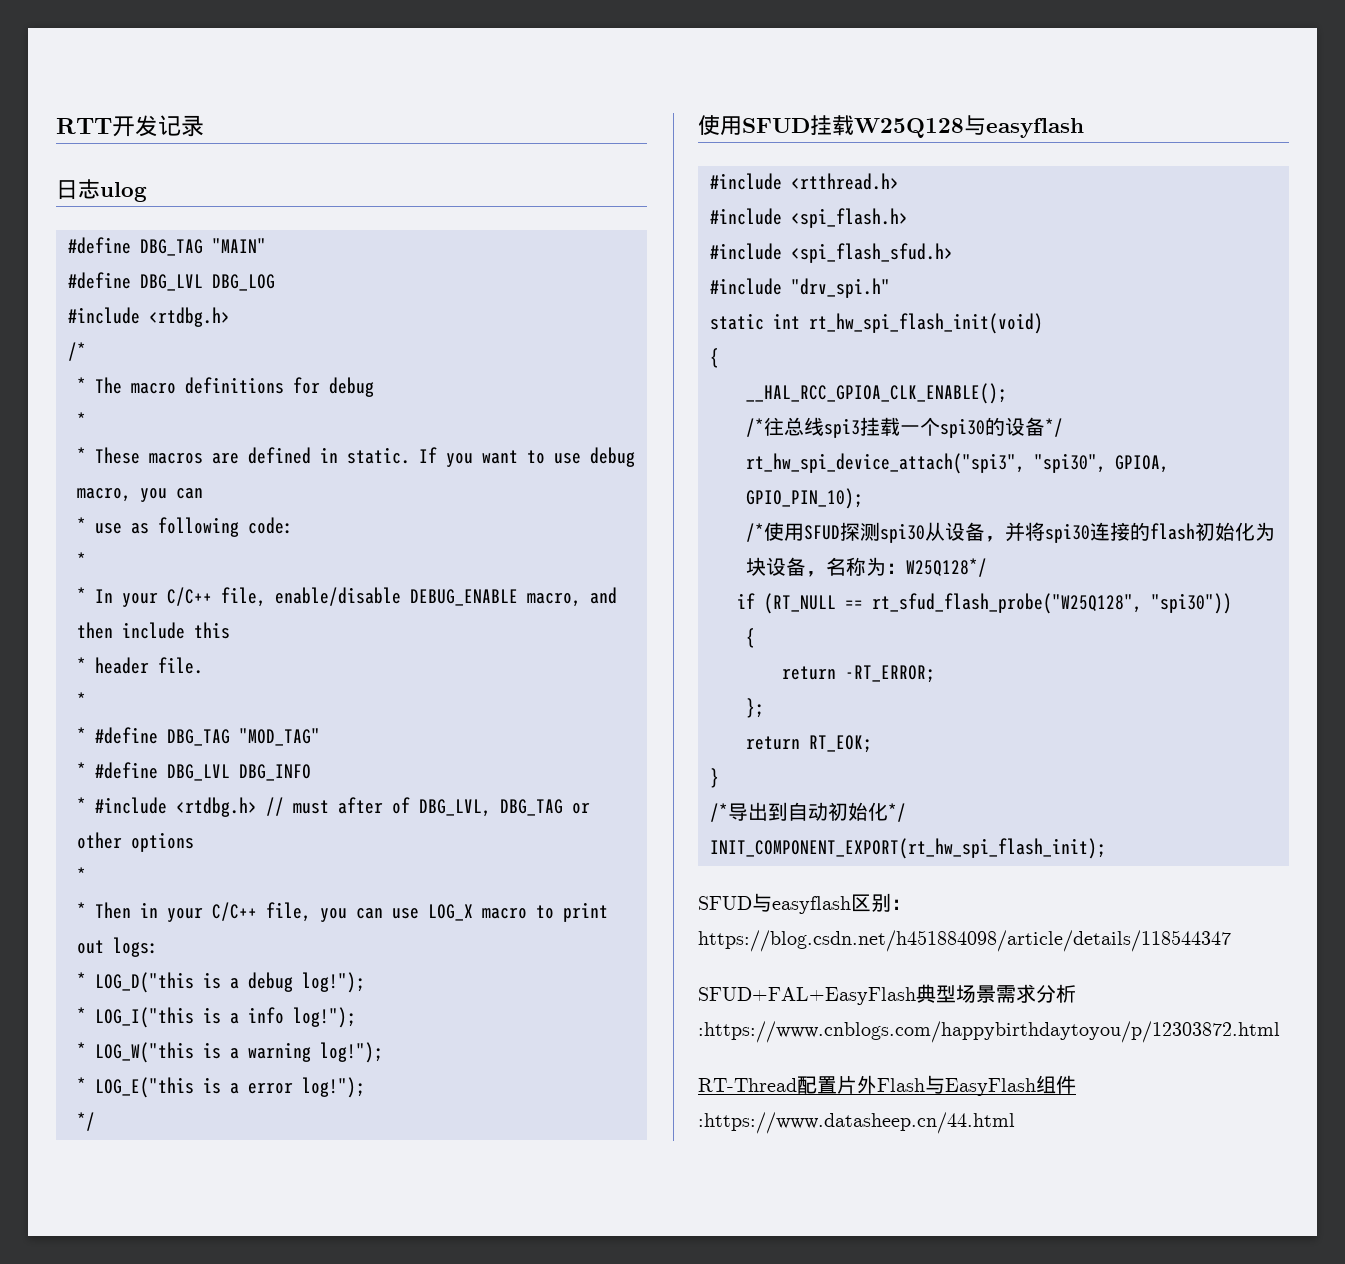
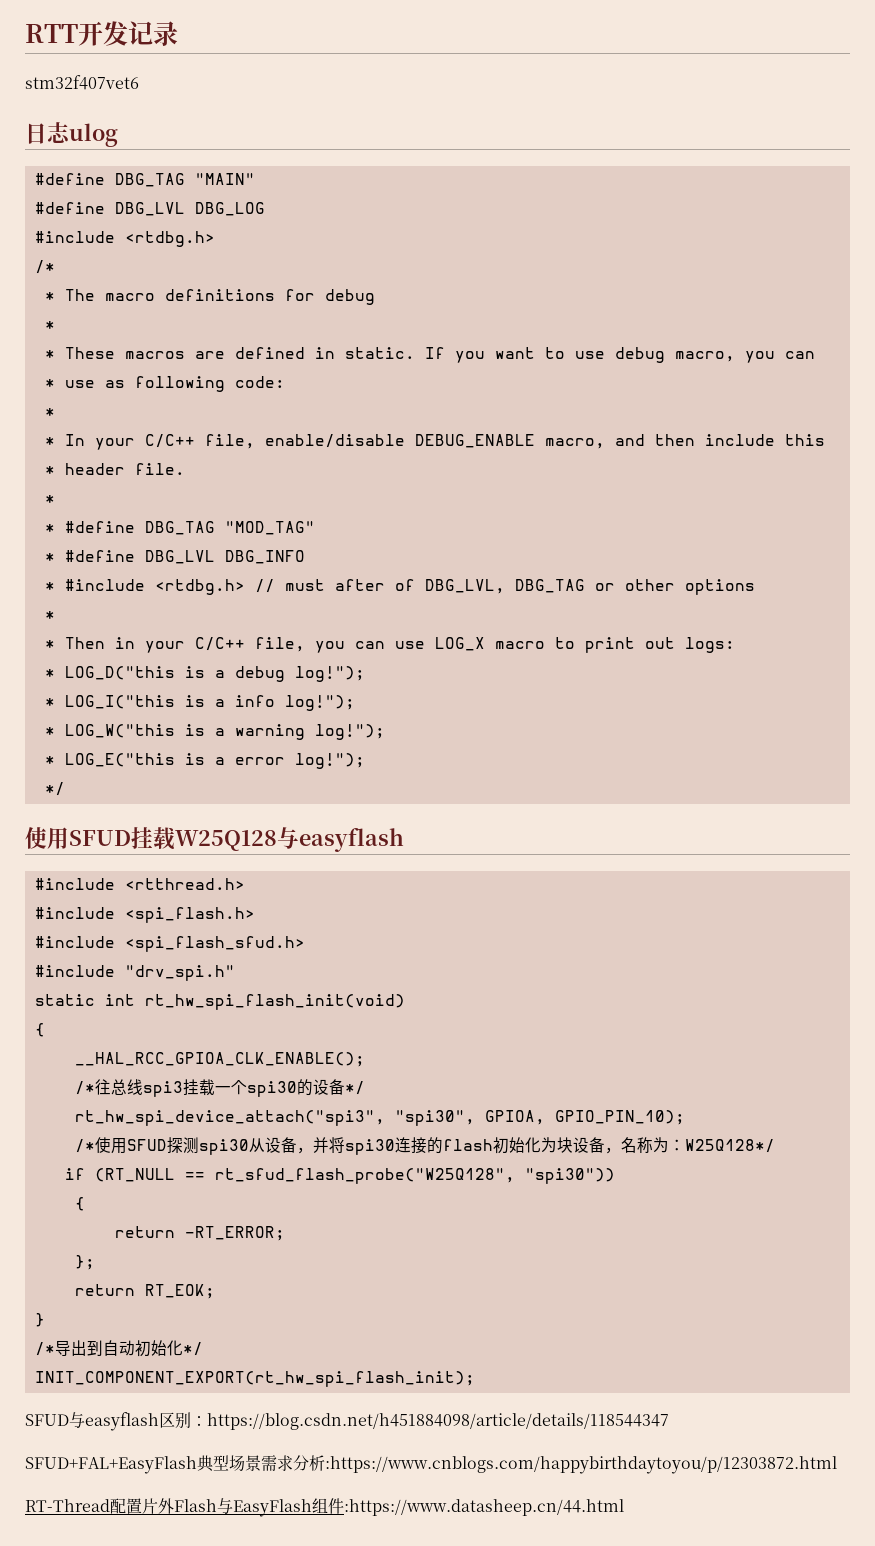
+ stm32f407vet6

